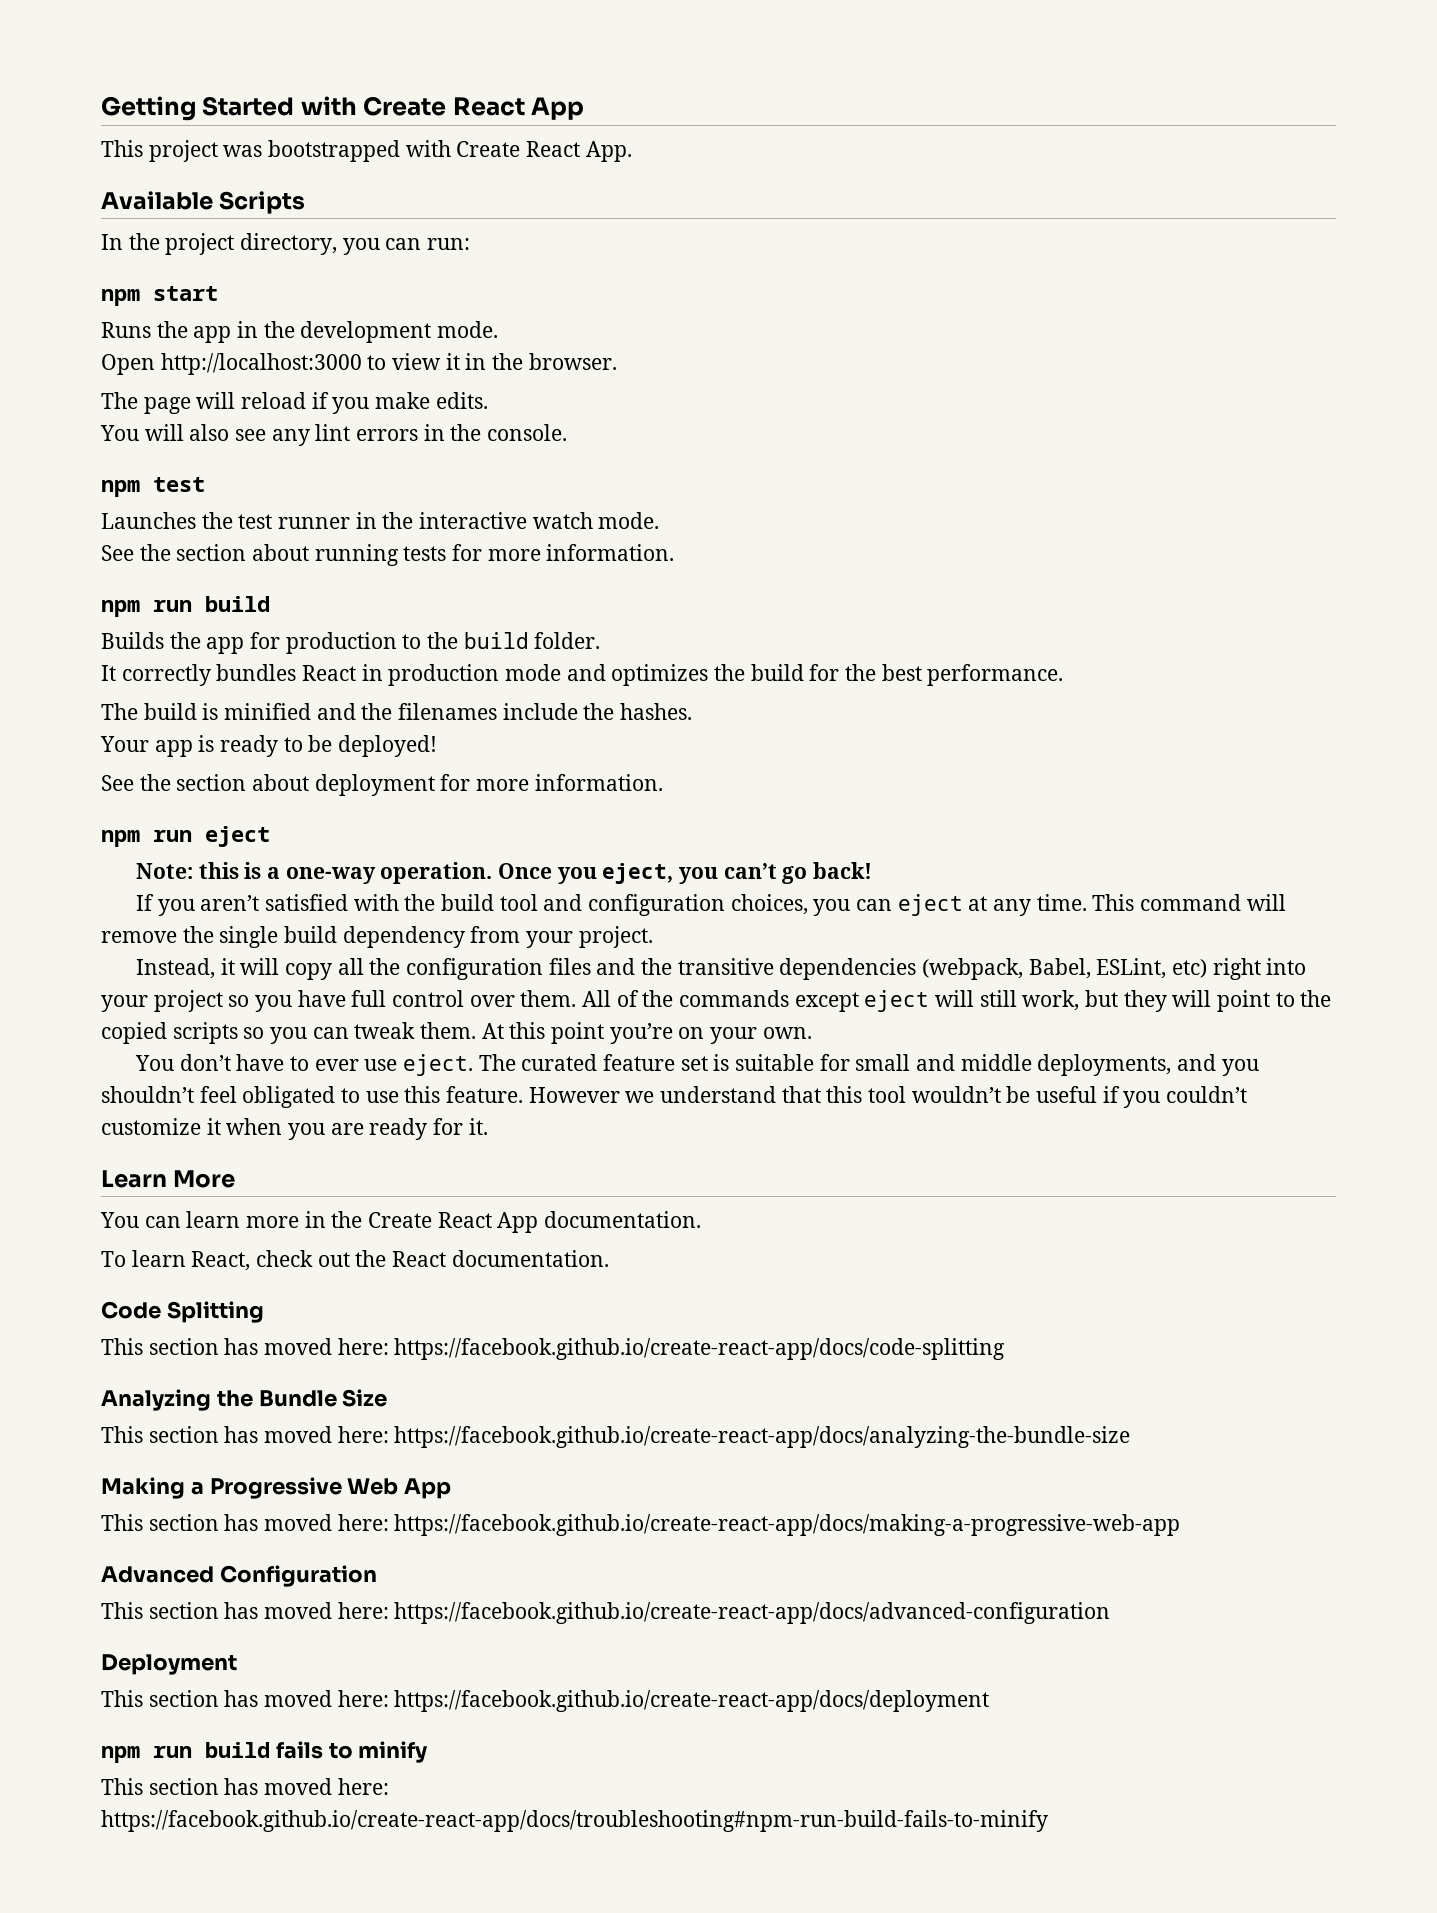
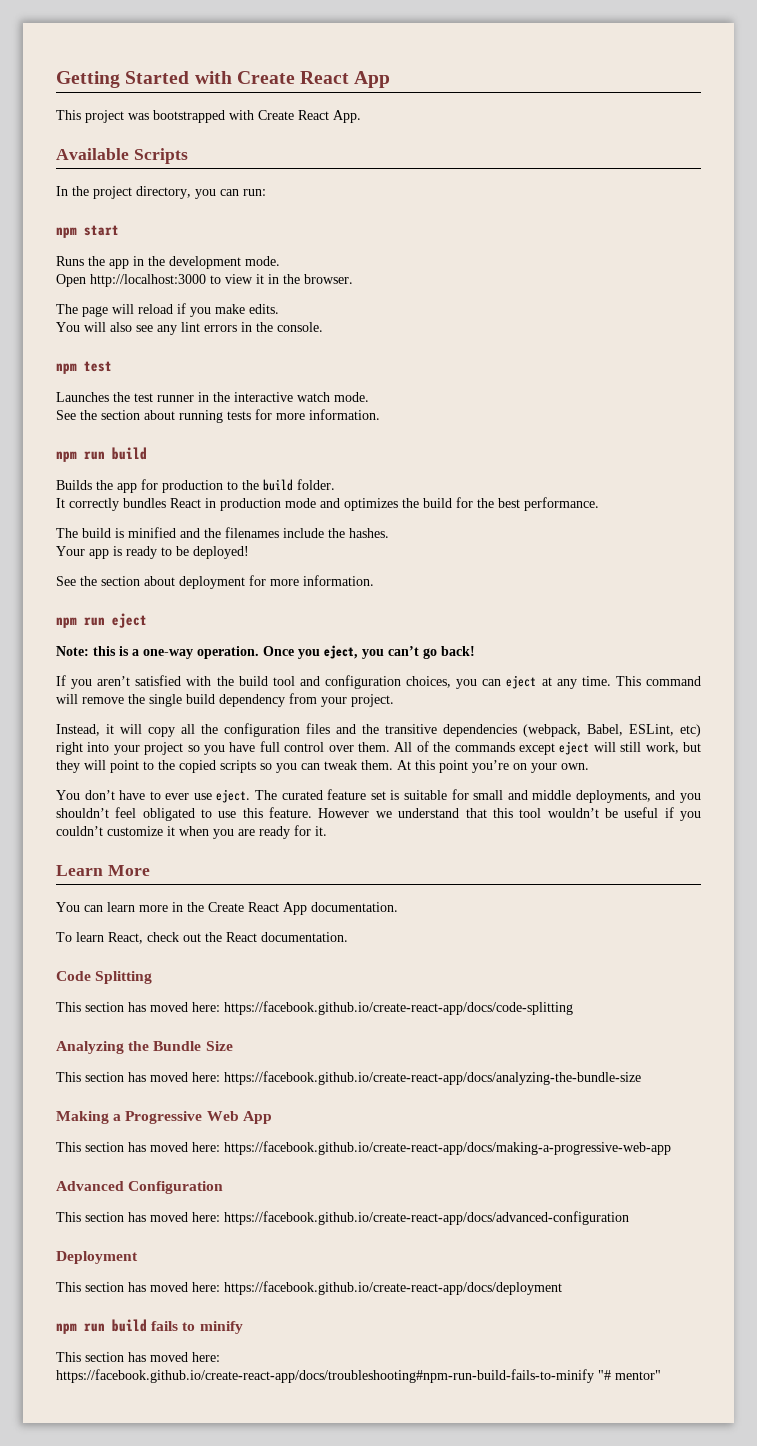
- This section has moved here: https://facebook.github.io/create-react-app/docs/troubleshooting#npm-run-build-fails-to-minify
+ This section has moved here: https://facebook.github.io/create-react-app/docs/troubleshooting#npm-run-build-fails-to-minify "# mentor"

